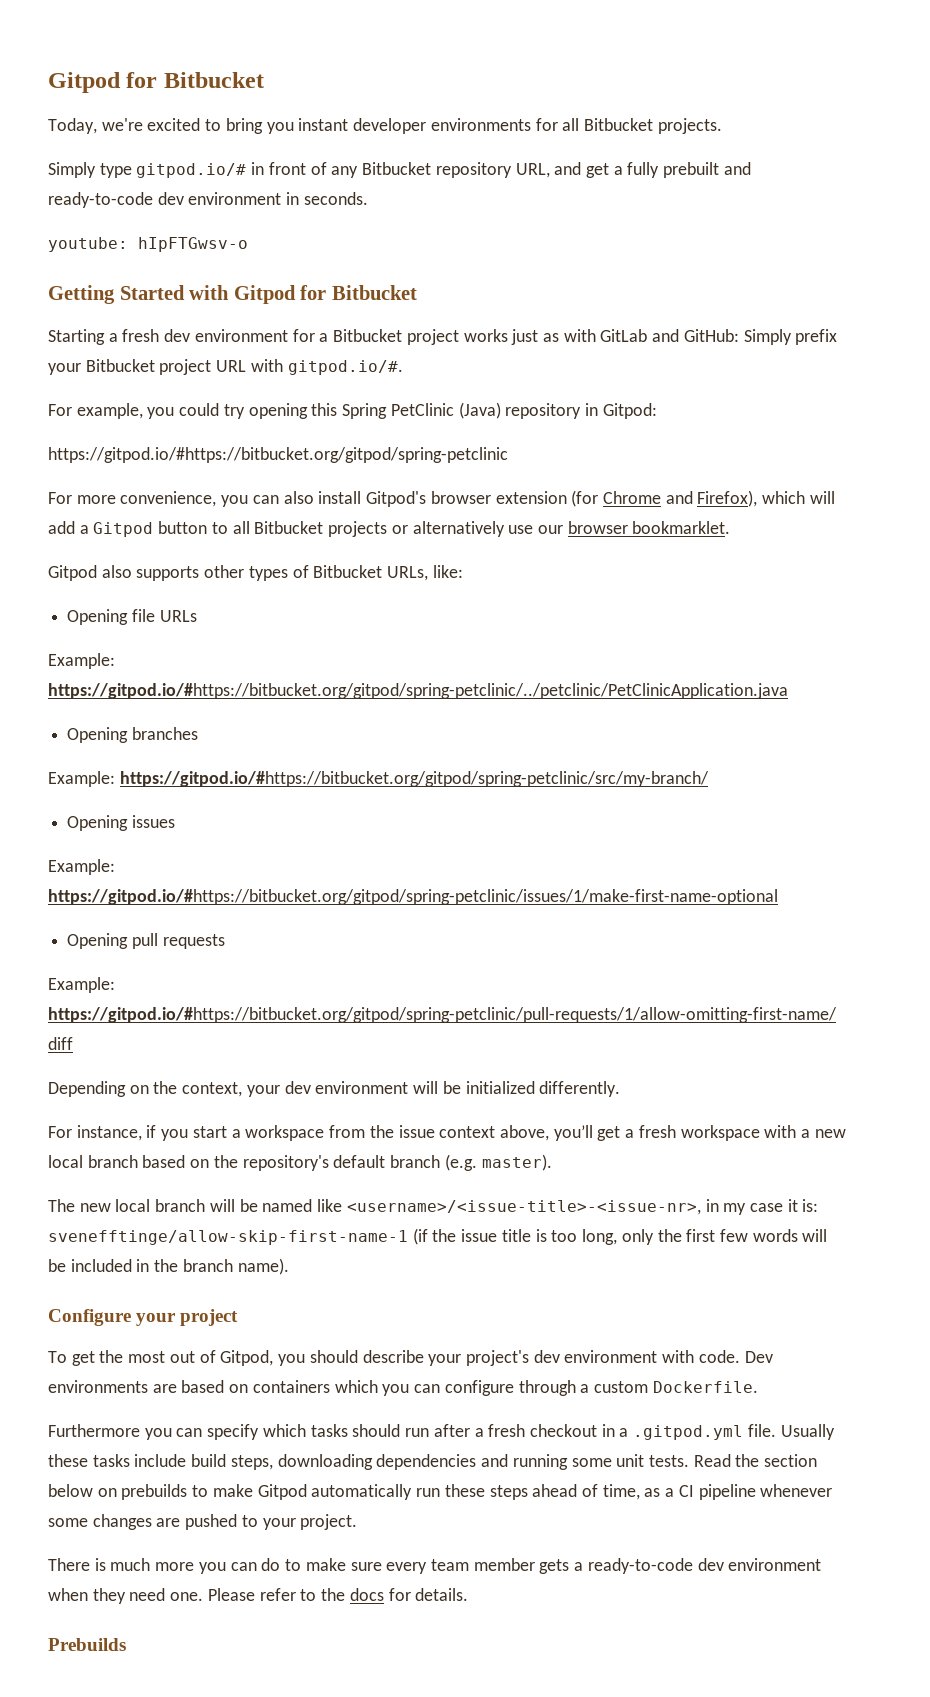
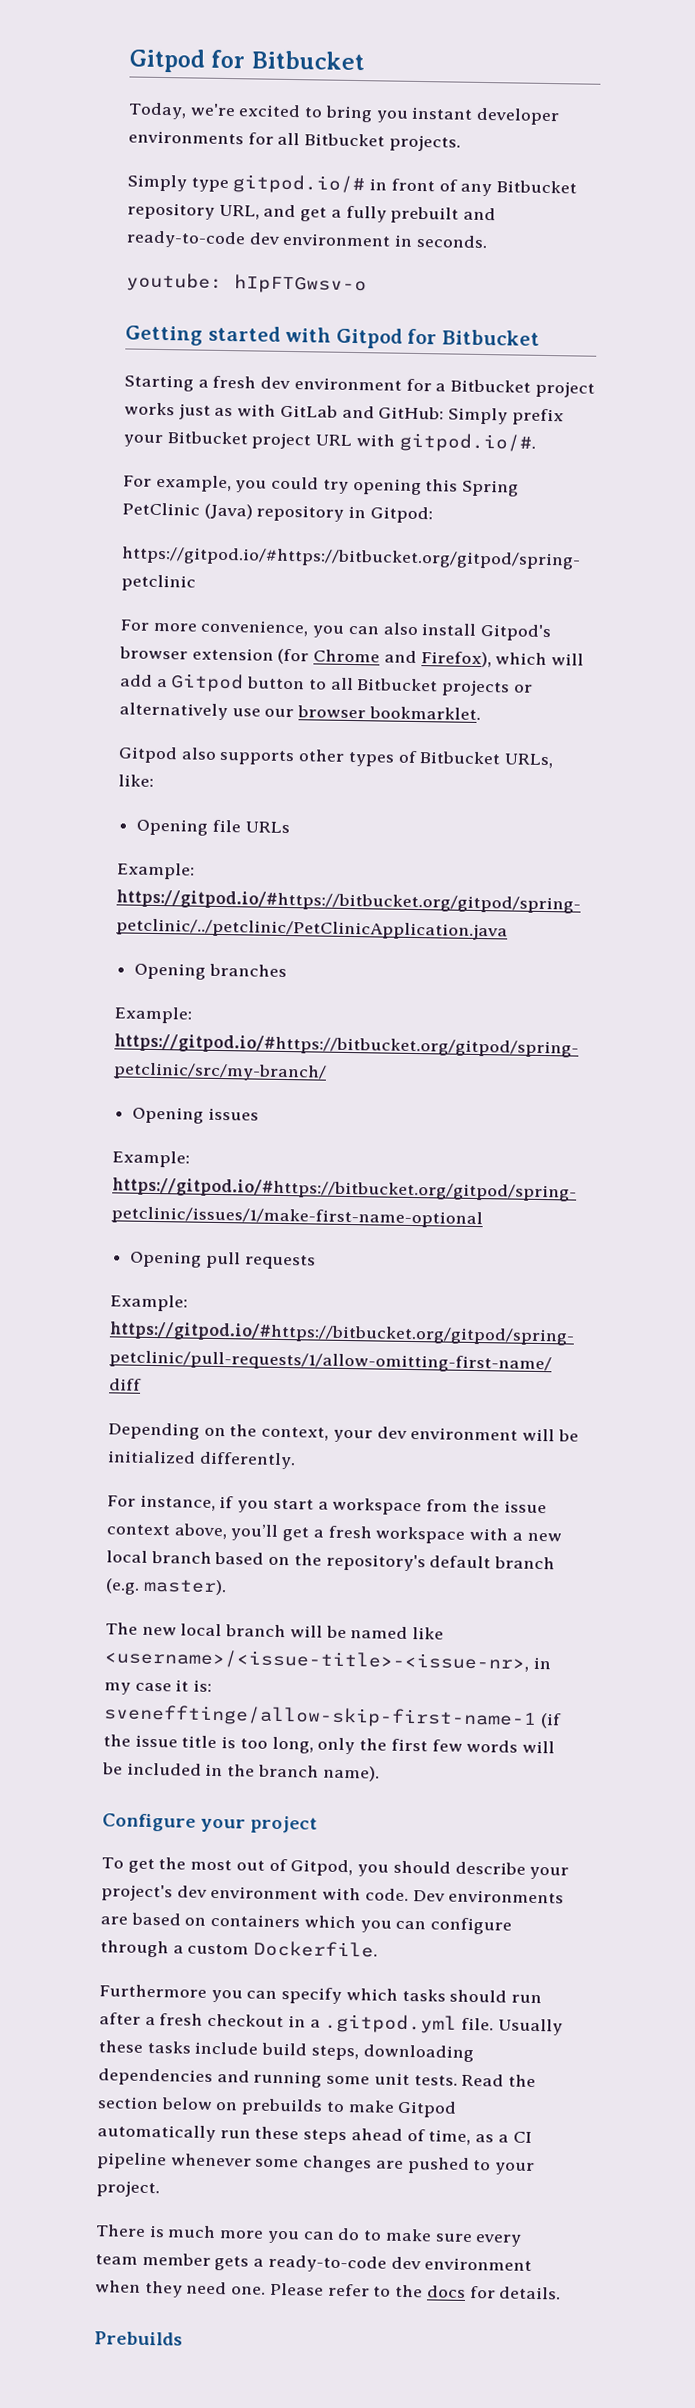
- Getting Started with Gitpod for Bitbucket
+ Getting started with Gitpod for Bitbucket

